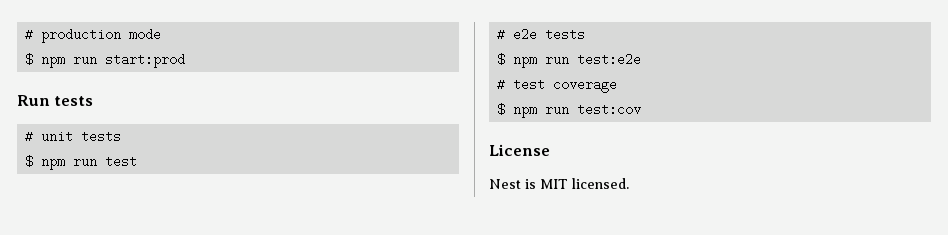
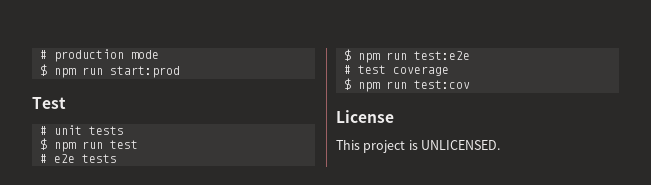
- Run tests
+ Test
- Nest is MIT licensed.
+ This project is UNLICENSED.

